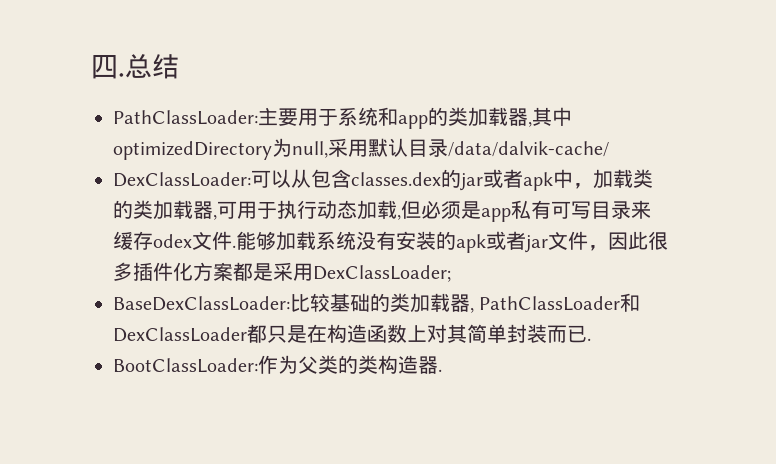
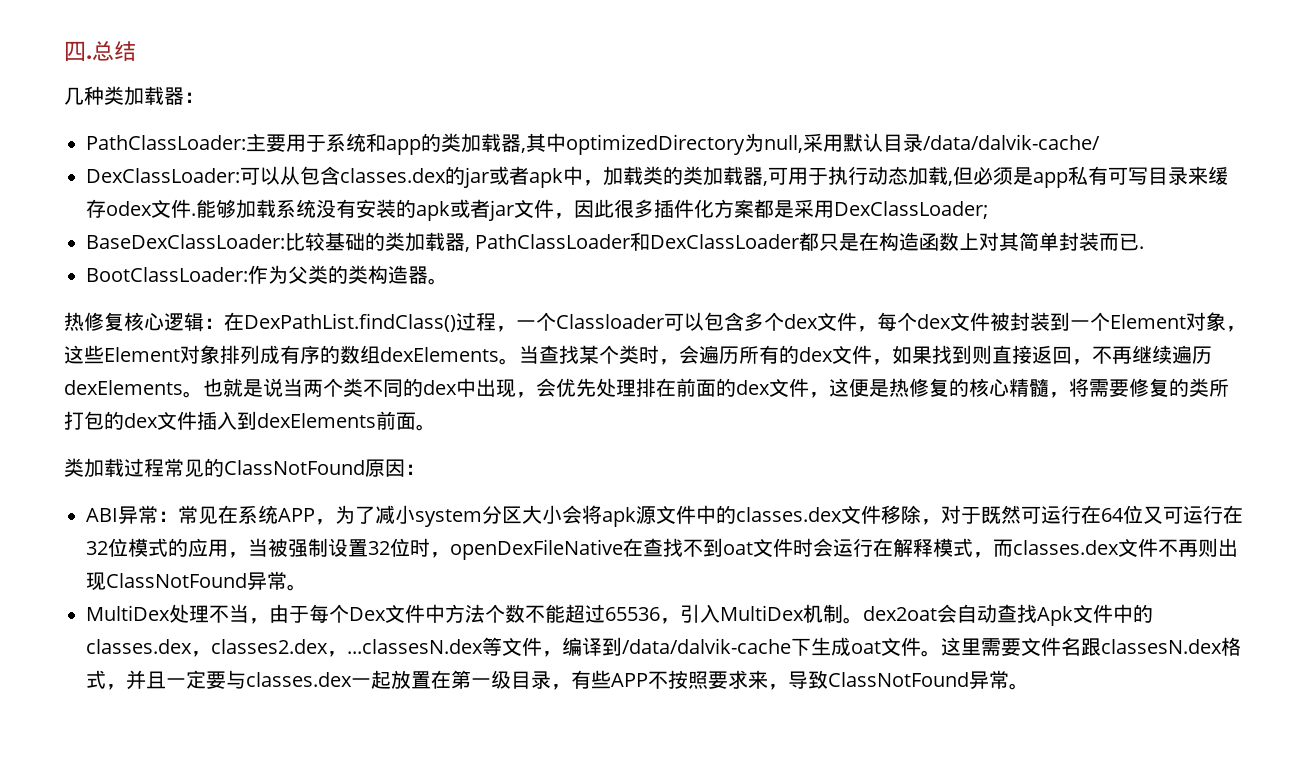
+ 几种类加载器：
- BootClassLoader:作为父类的类构造器.
+ BootClassLoader:作为父类的类构造器。
+ 热修复核心逻辑：在DexPathList.findClass()过程，一个Classloader可以包含多个dex文件，每个dex文件被封装到一个Element对象，这些Element对象排列成有序的数组dexElements。当查找某个类时，会遍历所有的dex文件，如果找到则直接返回，不再继续遍历dexElements。也就是说当两个类不同的dex中出现，会优先处理排在前面的dex文件，这便是热修复的核心精髓，将需要修复的类所打包的dex文件插入到dexElements前面。
+ 类加载过程常见的ClassNotFound原因：
+ ABI异常：常见在系统APP，为了减小system分区大小会将apk源文件中的classes.dex文件移除，对于既然可运行在64位又可运行在32位模式的应用，当被强制设置32位时，openDexFileNative在查找不到oat文件时会运行在解释模式，而classes.dex文件不再则出现ClassNotFound异常。
+ MultiDex处理不当，由于每个Dex文件中方法个数不能超过65536，引入MultiDex机制。dex2oat会自动查找Apk文件中的classes.dex，classes2.dex，...classesN.dex等文件，编译到/data/dalvik-cache下生成oat文件。这里需要文件名跟classesN.dex格式，并且一定要与classes.dex一起放置在第一级目录，有些APP不按照要求来，导致ClassNotFound异常。

